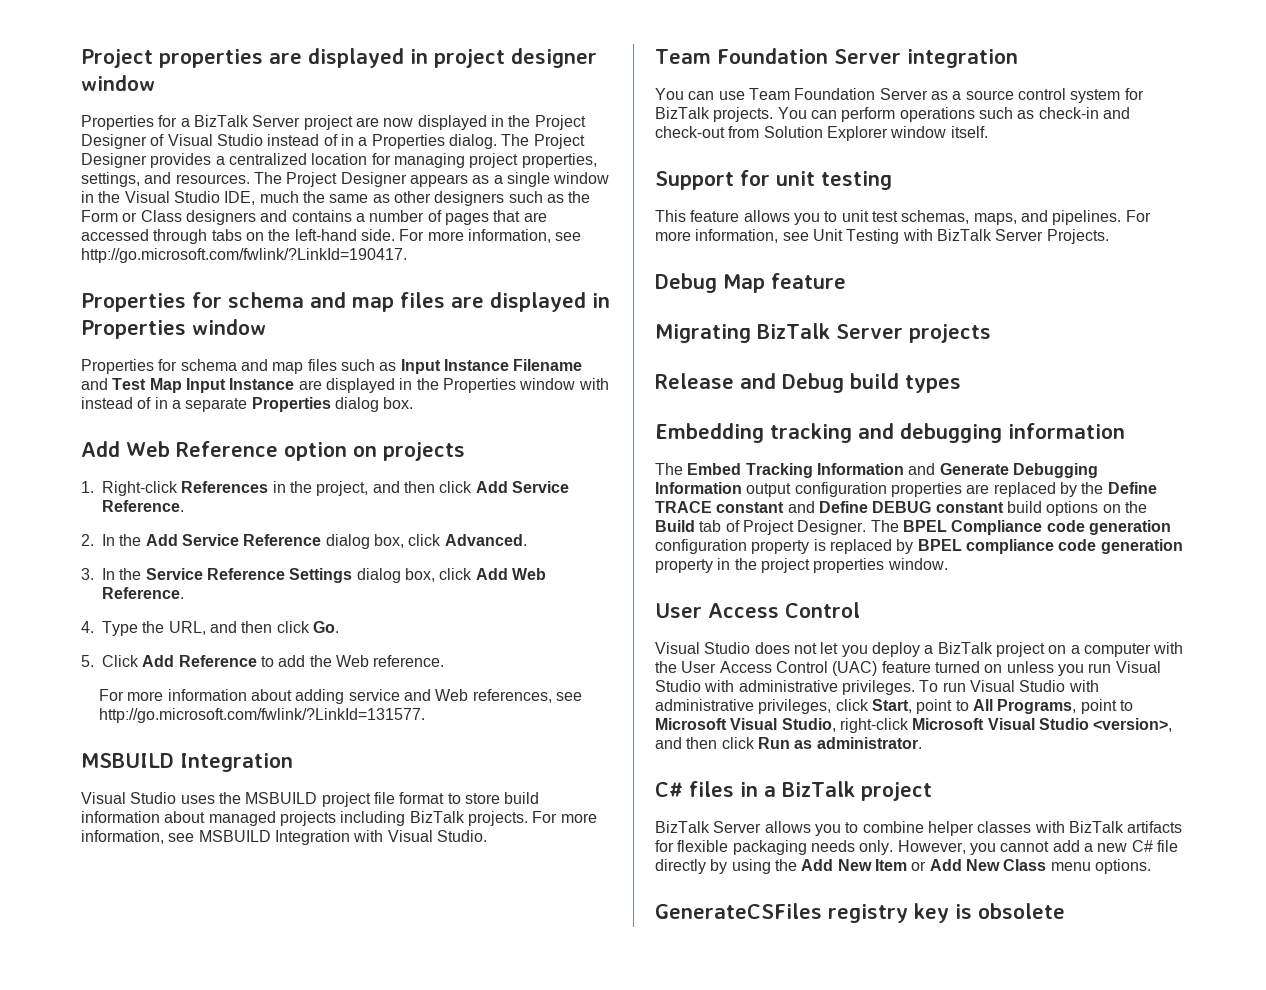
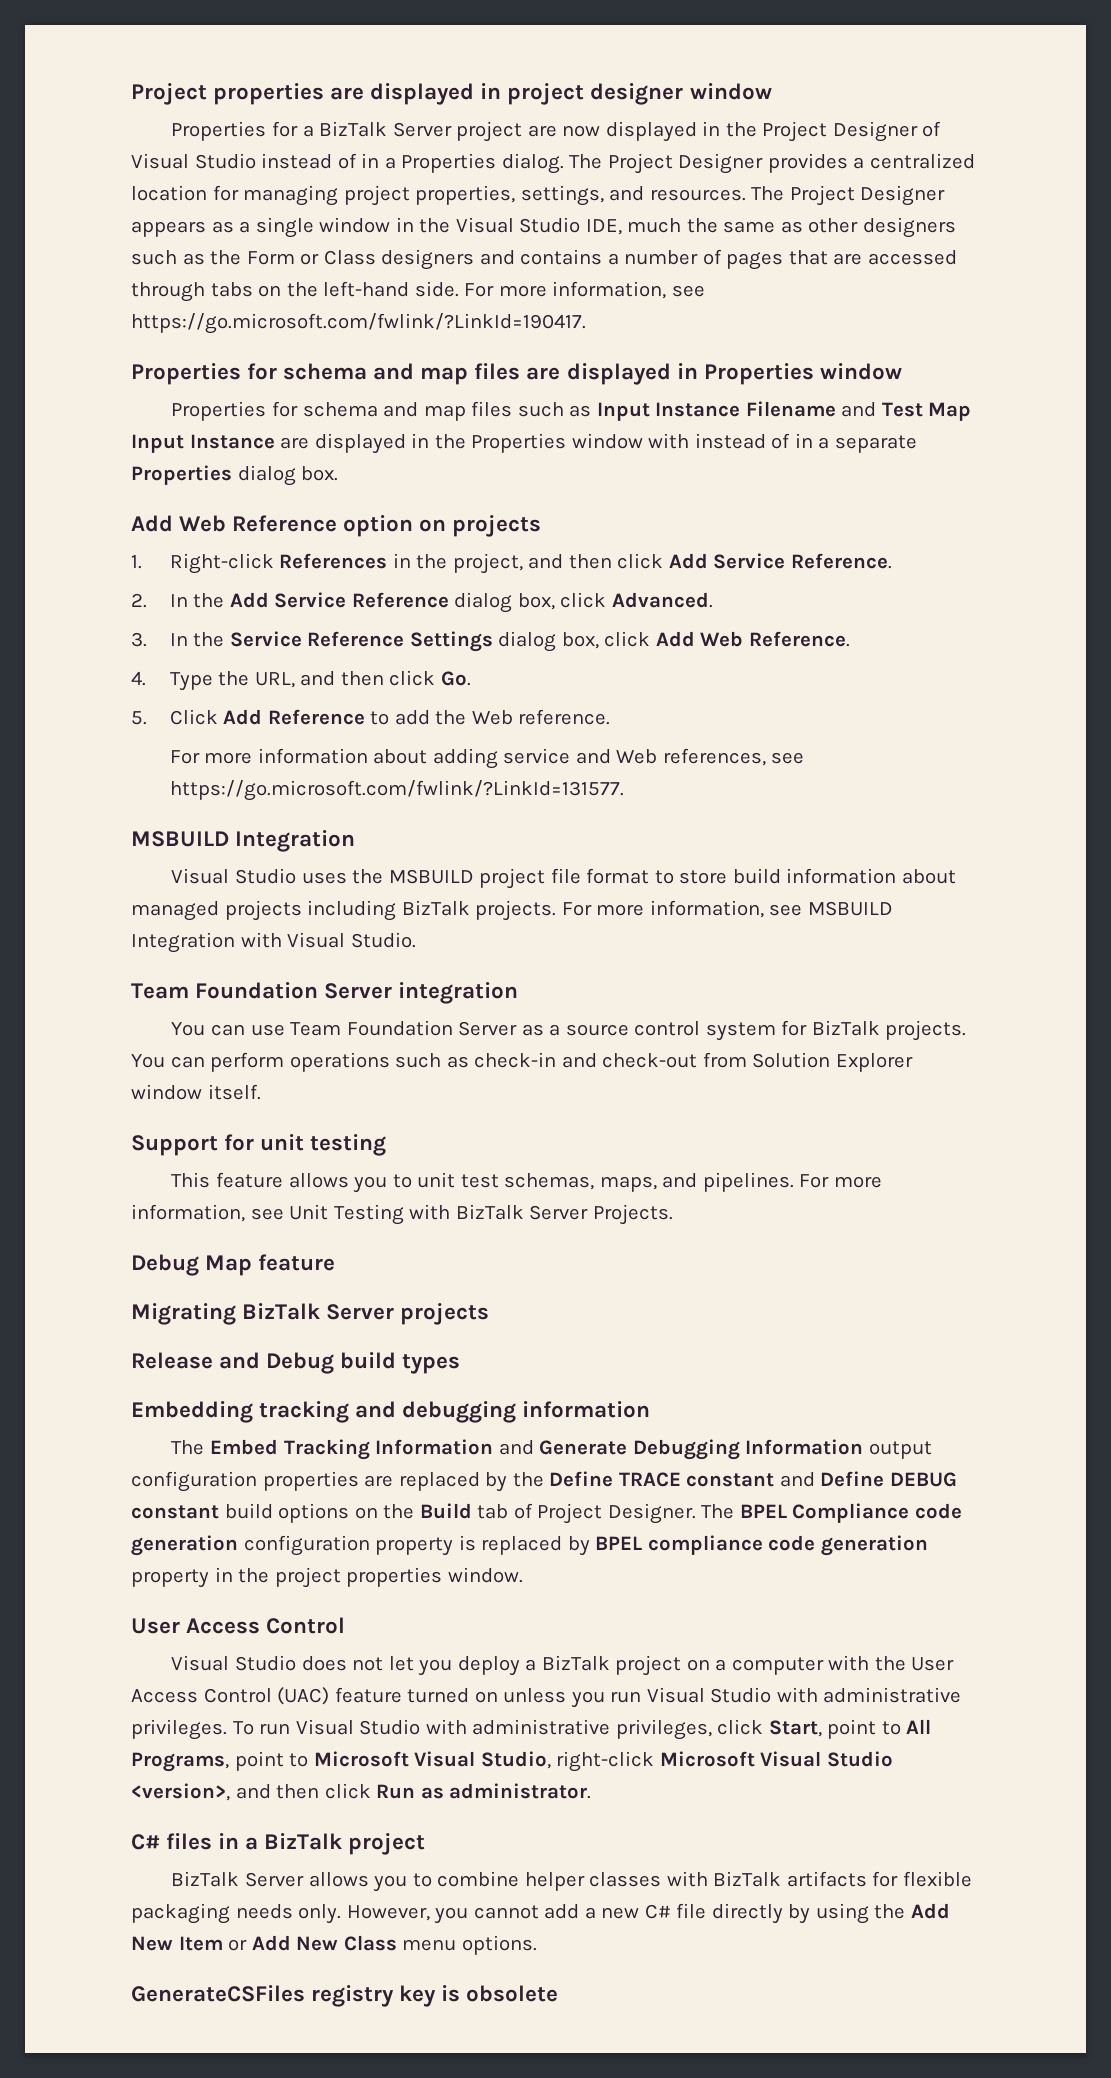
- For more information, see http://go.microsoft.com/fwlink/?LinkId=190417.
+ For more information, see https://go.microsoft.com/fwlink/?LinkId=190417.
- For more information about adding service and Web references, see http://go.microsoft.com/fwlink/?LinkId=131577.
+ For more information about adding service and Web references, see https://go.microsoft.com/fwlink/?LinkId=131577.

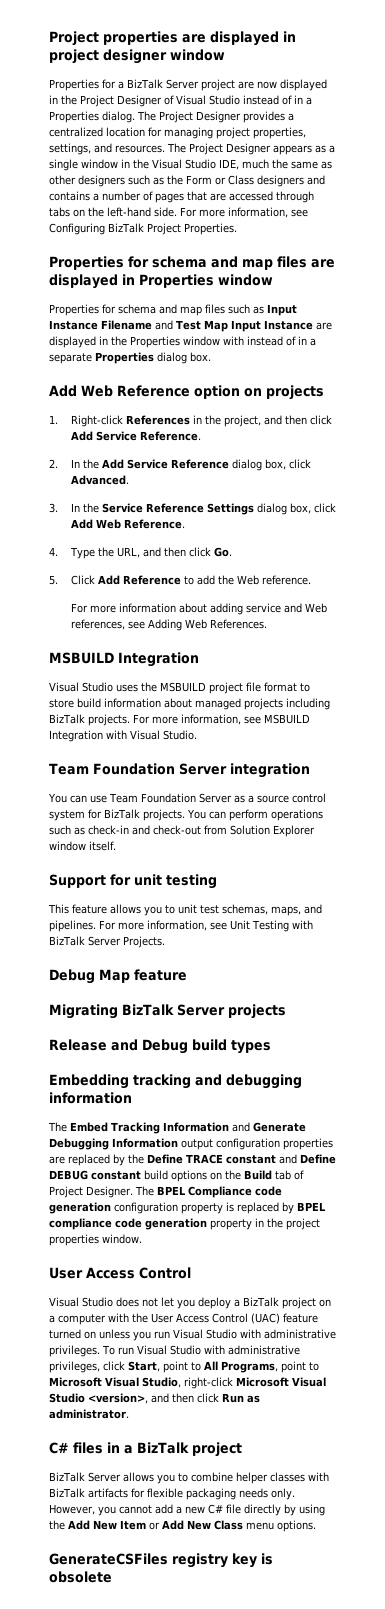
- For more information, see https://go.microsoft.com/fwlink/?LinkId=190417.
+ For more information, see Configuring BizTalk Project Properties.
- For more information about adding service and Web references, see https://go.microsoft.com/fwlink/?LinkId=131577.
+ For more information about adding service and Web references, see Adding Web References.

